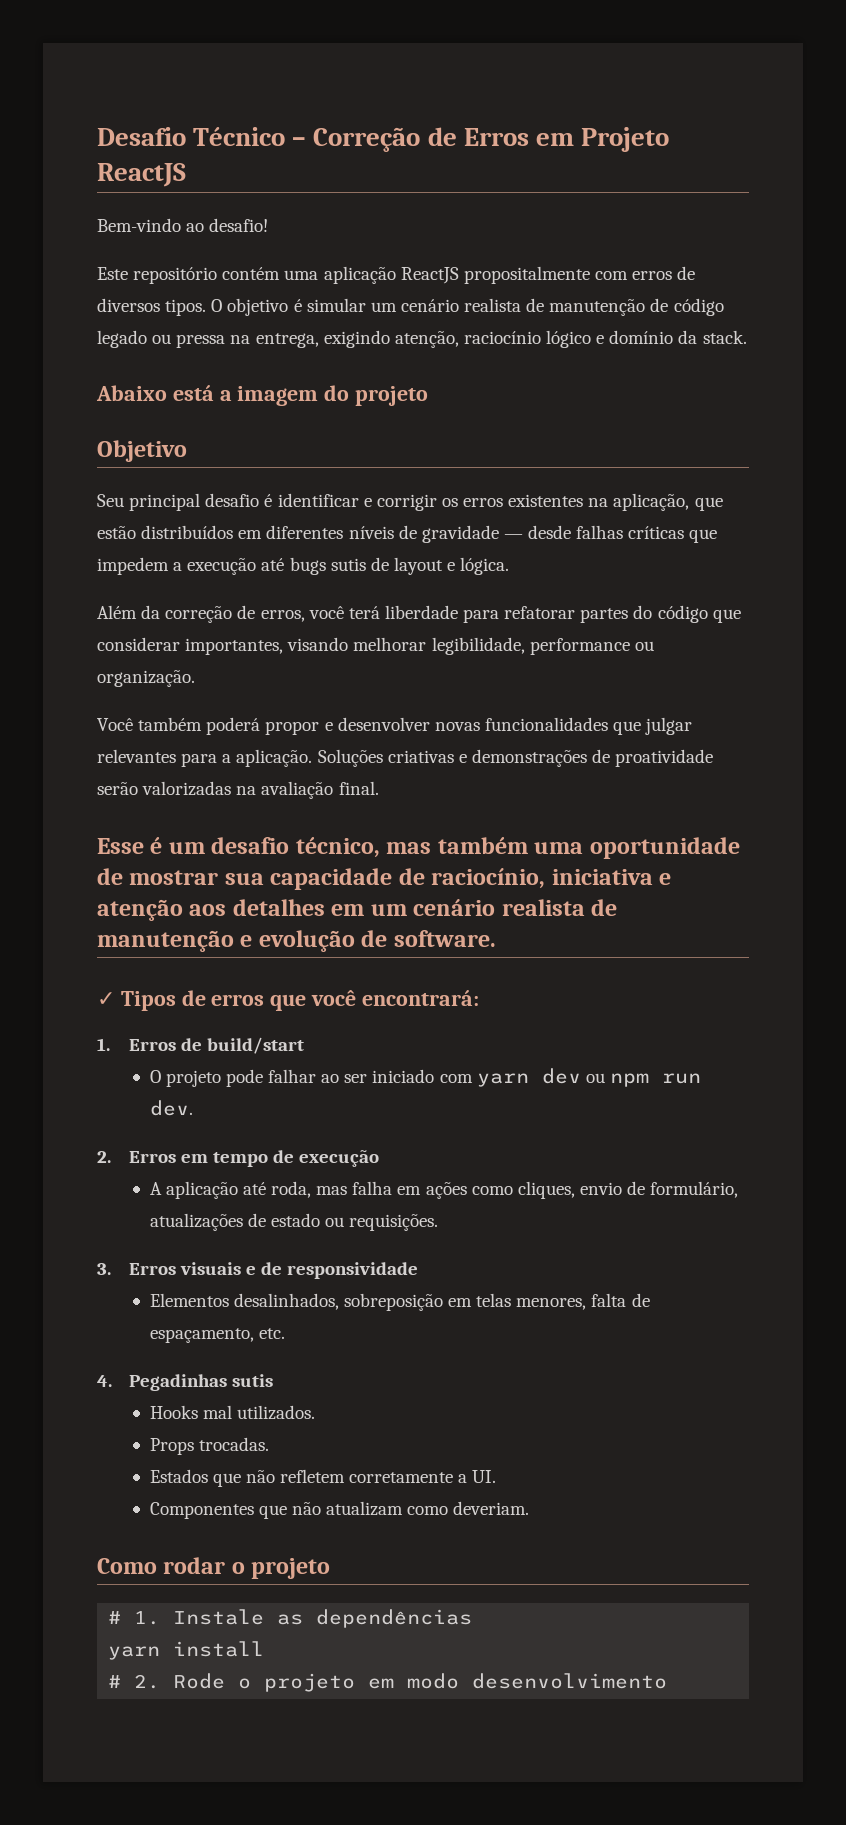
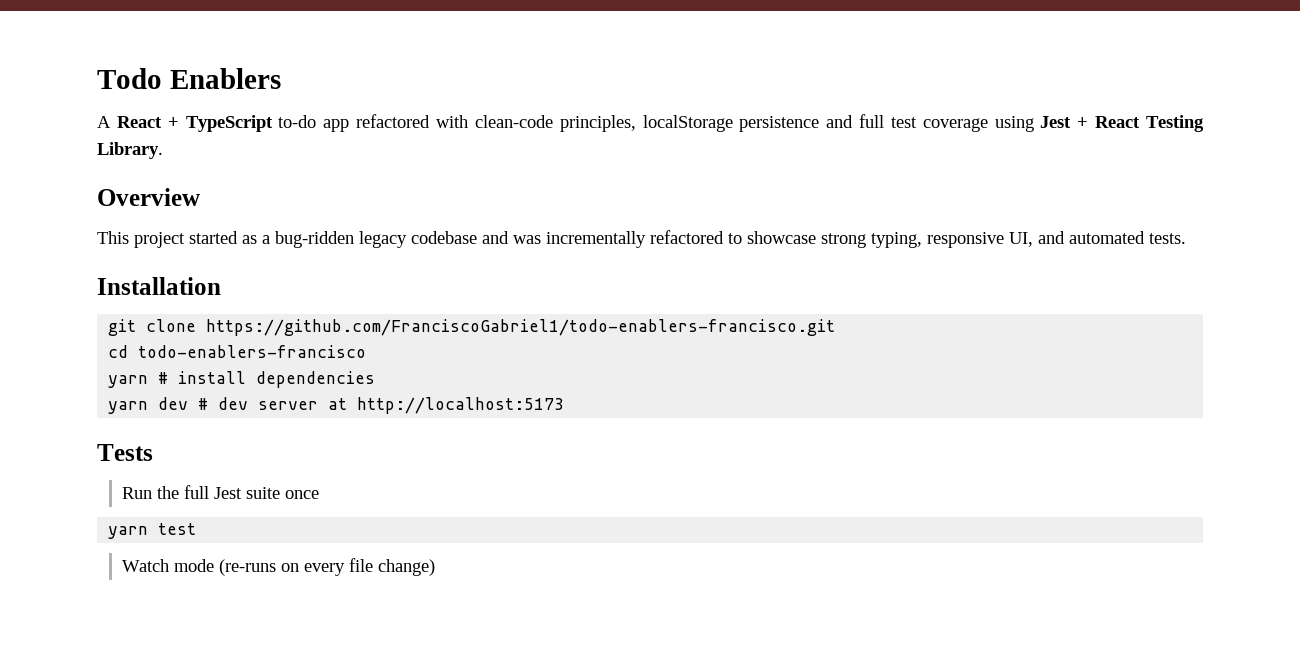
- Desafio Técnico – Correção de Erros em Projeto ReactJS
- Bem-vindo ao desafio!
- Este repositório contém uma aplicação ReactJS propositalmente com erros de diversos tipos. O objetivo é simular um cenário realista de manutenção de código legado ou pressa na entrega, exigindo atenção, raciocínio lógico e domínio da stack.
- Abaixo está a imagem do projeto
- Objetivo
- Seu principal desafio é identificar e corrigir os erros existentes na aplicação, que estão distribuídos em diferentes níveis de gravidade — desde falhas críticas que impedem a execução até bugs sutis de layout e lógica.
- Além da correção de erros, você terá liberdade para refatorar partes do código que considerar importantes, visando melhorar legibilidade, performance ou organização.
- Você também poderá propor e desenvolver novas funcionalidades que julgar relevantes para a aplicação. Soluções criativas e demonstrações de proatividade serão valorizadas na avaliação final.
- Esse é um desafio técnico, mas também uma oportunidade de mostrar sua capacidade de raciocínio, iniciativa e atenção aos detalhes em um cenário realista de manutenção e evolução de software.
- ✓ Tipos de erros que você encontrará:
- 1. Erros de build/start
- O projeto pode falhar ao ser iniciado com yarn dev ou npm run dev.
- 2. Erros em tempo de execução
- A aplicação até roda, mas falha em ações como cliques, envio de formulário, atualizações de estado ou requisições.
- 3. Erros visuais e de responsividade
- Elementos desalinhados, sobreposição em telas menores, falta de espaçamento, etc.
- 4. Pegadinhas sutis
- Hooks mal utilizados.
- Props trocadas.
- Estados que não refletem corretamente a UI.
- Componentes que não atualizam como deveriam.
- Como rodar o projeto
- # 1. Instale as dependências
- yarn install
- # 2. Rode o projeto em modo desenvolvimento
+ Todo Enablers
+ A React + TypeScript to-do app refactored with clean-code principles, localStorage persistence and full test coverage using Jest + React Testing Library.
+ Overview
+ This project started as a bug-ridden legacy codebase and was incrementally refactored to showcase strong typing, responsive UI, and automated tests.
+ Installation
+ git clone https://github.com/FranciscoGabriel1/todo-enablers-francisco.git
+ cd todo-enablers-francisco
+ yarn # install dependencies
+ yarn dev # dev server at http://localhost:5173
+ Tests
+ Run the full Jest suite once
+ yarn test
+ Watch mode (re-runs on every file change)

